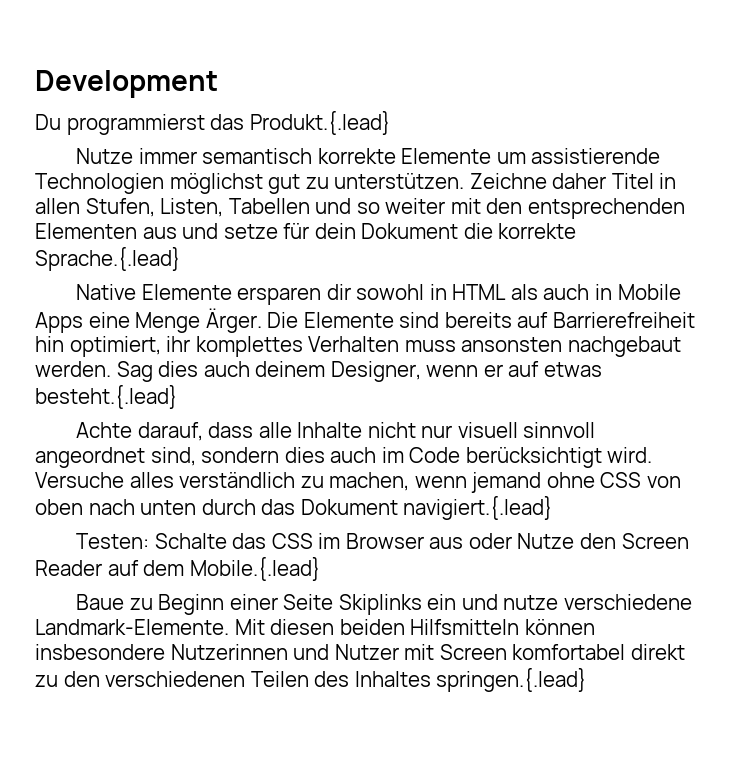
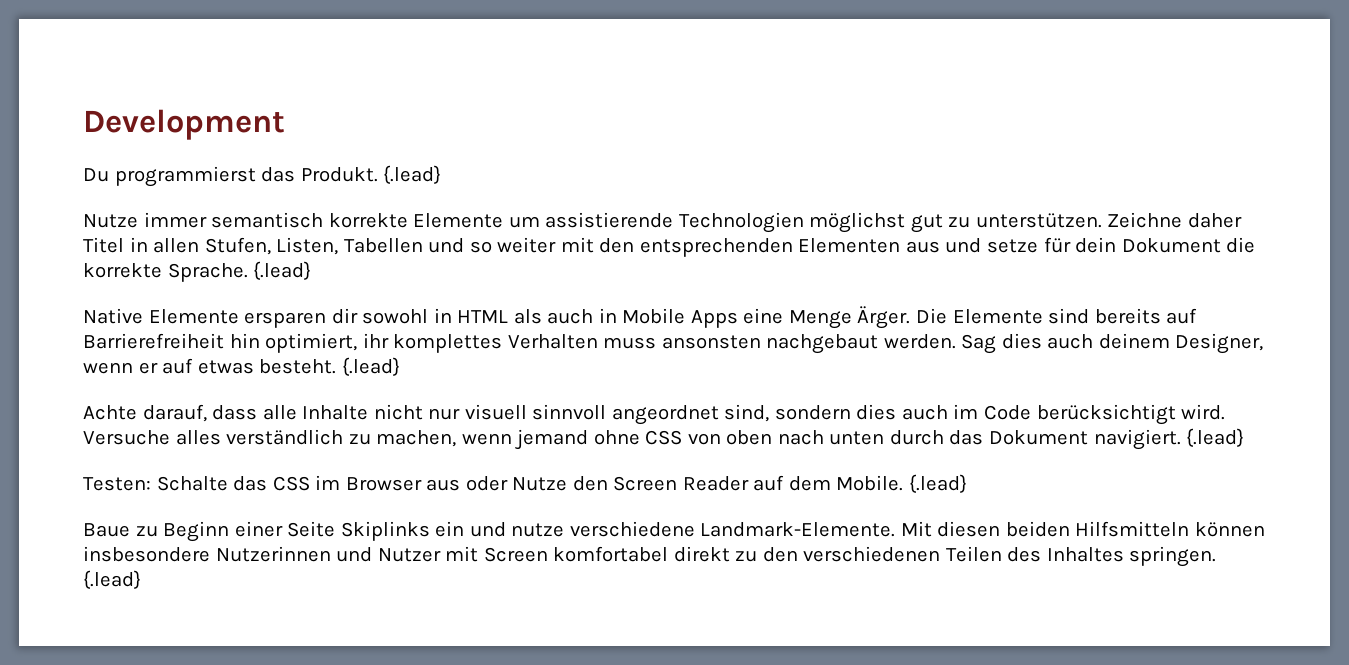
- Du programmierst das Produkt.{.lead}
+ Du programmierst das Produkt. {.lead}
- Zeichne daher Titel in allen Stufen, Listen, Tabellen und so weiter mit den entsprechenden Elementen aus und setze für dein Dokument die korrekte Sprache.{.lead}
+ Zeichne daher Titel in allen Stufen, Listen, Tabellen und so weiter mit den entsprechenden Elementen aus und setze für dein Dokument die korrekte Sprache. {.lead}
- Sag dies auch deinem Designer, wenn er auf etwas besteht.{.lead}
+ Sag dies auch deinem Designer, wenn er auf etwas besteht. {.lead}
- Versuche alles verständlich zu machen, wenn jemand ohne CSS von oben nach unten durch das Dokument navigiert.{.lead}
+ Versuche alles verständlich zu machen, wenn jemand ohne CSS von oben nach unten durch das Dokument navigiert. {.lead}
- Testen: Schalte das CSS im Browser aus oder Nutze den Screen Reader auf dem Mobile.{.lead}
+ Testen: Schalte das CSS im Browser aus oder Nutze den Screen Reader auf dem Mobile. {.lead}
- Mit diesen beiden Hilfsmitteln können insbesondere Nutzerinnen und Nutzer mit Screen komfortabel direkt zu den verschiedenen Teilen des Inhaltes springen.{.lead}
+ Mit diesen beiden Hilfsmitteln können insbesondere Nutzerinnen und Nutzer mit Screen komfortabel direkt zu den verschiedenen Teilen des Inhaltes springen. {.lead}

